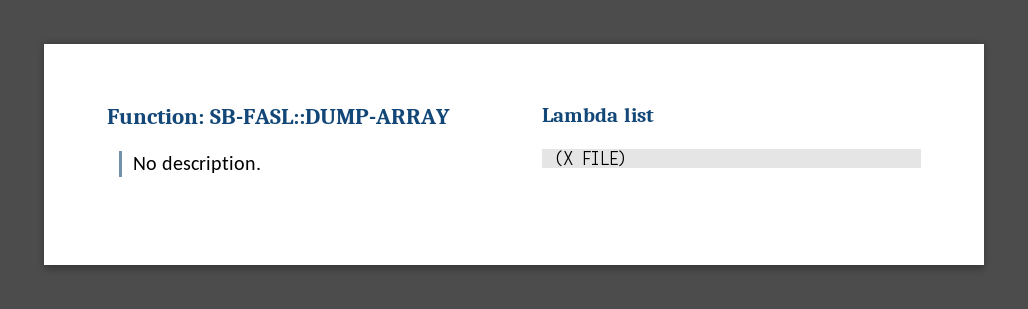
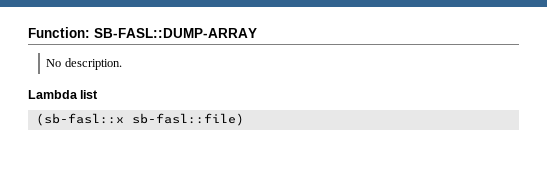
- (X FILE)
+ (sb-fasl::x sb-fasl::file)

